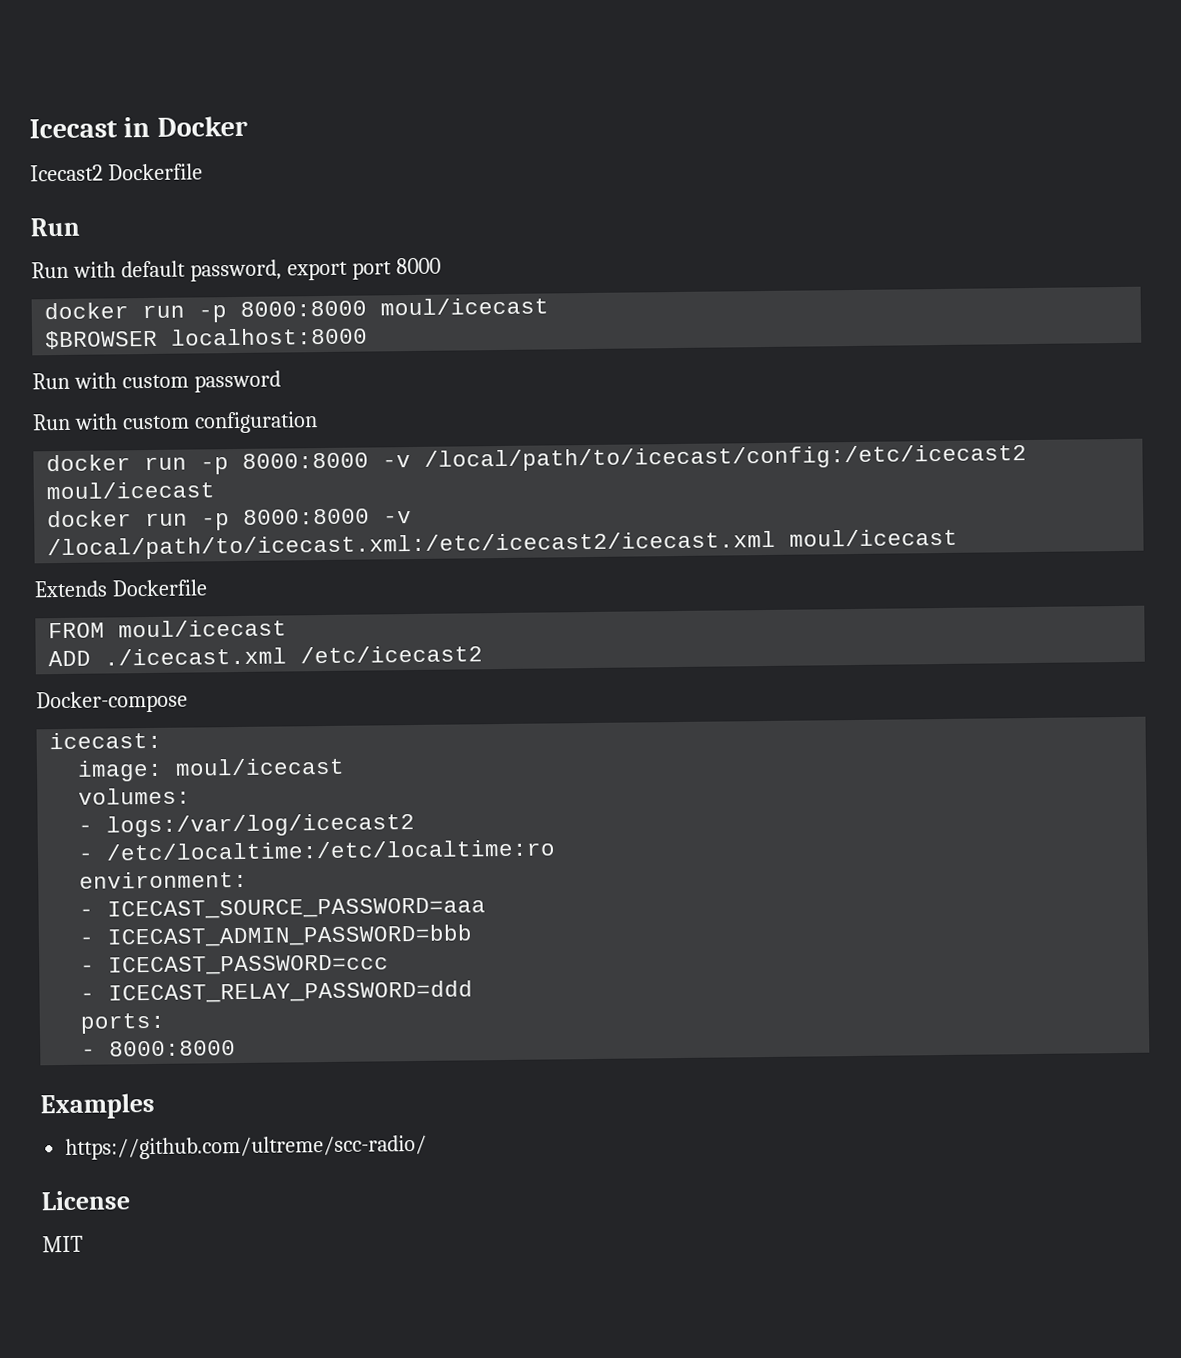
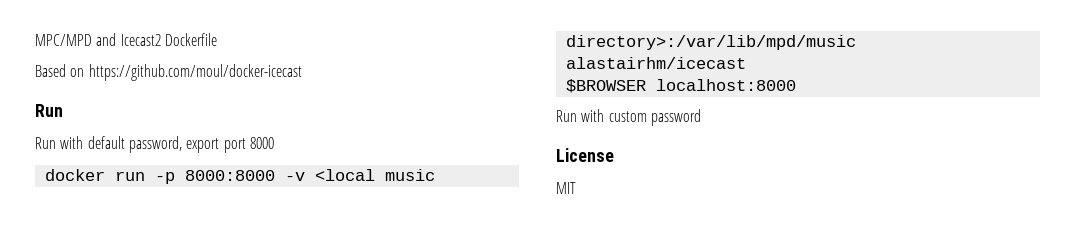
- Icecast in Docker
- Icecast2 Dockerfile
+ MPC/MPD and Icecast2 Dockerfile
+ Based on https://github.com/moul/docker-icecast
- docker run -p 8000:8000 moul/icecast
+ docker run -p 8000:8000 -v <local music directory>:/var/lib/mpd/music alastairhm/icecast
- Run with custom configuration
- docker run -p 8000:8000 -v /local/path/to/icecast/config:/etc/icecast2 moul/icecast
- docker run -p 8000:8000 -v /local/path/to/icecast.xml:/etc/icecast2/icecast.xml moul/icecast
- Extends Dockerfile
- FROM moul/icecast
- ADD ./icecast.xml /etc/icecast2
- Docker-compose
- icecast:
- image: moul/icecast
- volumes:
- - logs:/var/log/icecast2
- - /etc/localtime:/etc/localtime:ro
- environment:
- - ICECAST_SOURCE_PASSWORD=aaa
- - ICECAST_ADMIN_PASSWORD=bbb
- - ICECAST_PASSWORD=ccc
- - ICECAST_RELAY_PASSWORD=ddd
- ports:
- - 8000:8000
- Examples
- https://github.com/ultreme/scc-radio/

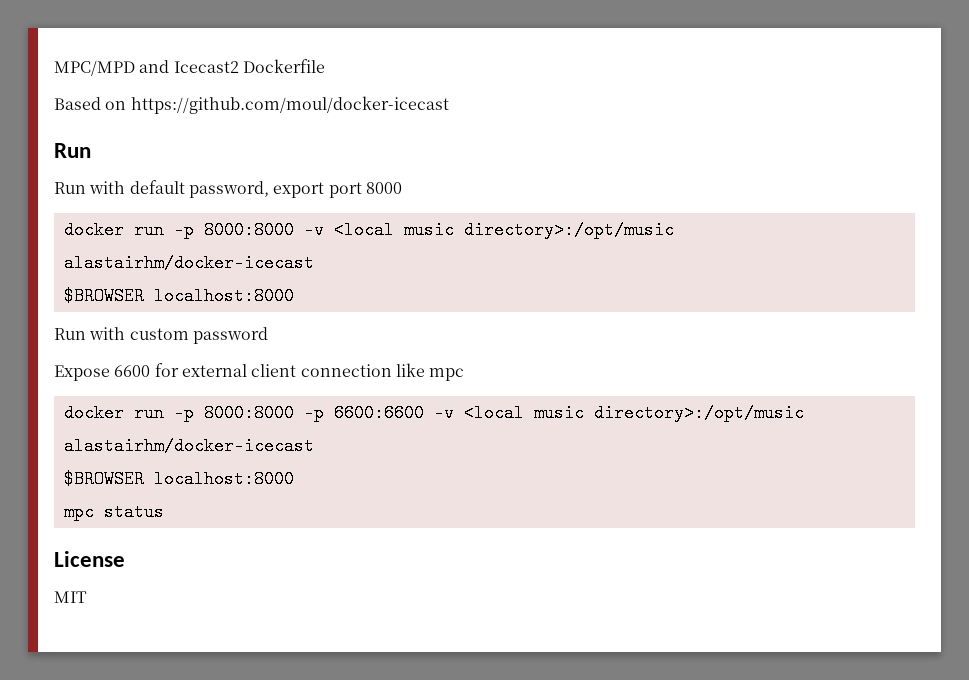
- docker run -p 8000:8000 -v <local music directory>:/var/lib/mpd/music alastairhm/icecast
+ docker run -p 8000:8000 -v <local music directory>:/opt/music alastairhm/docker-icecast
+ Expose 6600 for external client connection like mpc
+ docker run -p 8000:8000 -p 6600:6600 -v <local music directory>:/opt/music alastairhm/docker-icecast
+ $BROWSER localhost:8000
+ mpc status

